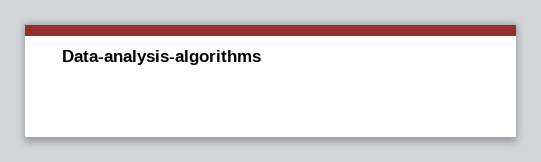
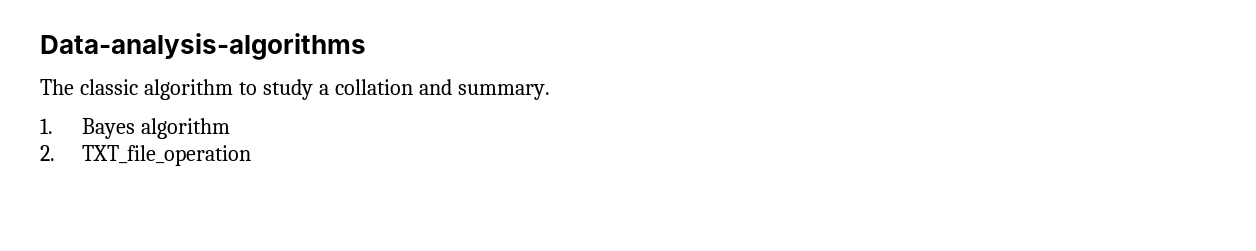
+ The classic algorithm to study a collation and summary.
+ 1. Bayes algorithm
+ 2. TXT_file_operation

